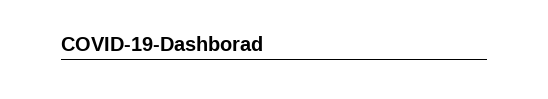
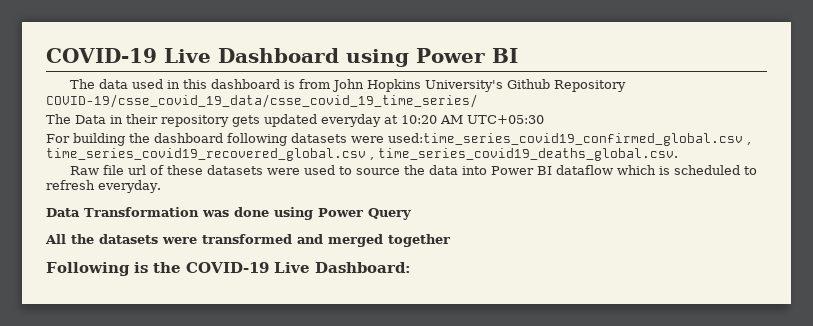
- COVID-19-Dashborad
+ COVID-19 Live Dashboard using Power BI
+ The data used in this dashboard is from John Hopkins University's Github Repository COVID-19/csse_covid_19_data/csse_covid_19_time_series/
+ The Data in their repository gets updated everyday at 10:20 AM UTC+05:30
+ For building the dashboard following datasets were used:time_series_covid19_confirmed_global.csv , time_series_covid19_recovered_global.csv , time_series_covid19_deaths_global.csv.
+ Raw file url of these datasets were used to source the data into Power BI dataflow which is scheduled to refresh everyday.
+ Data Transformation was done using Power Query
+ All the datasets were transformed and merged together
+ Following is the COVID-19 Live Dashboard:

